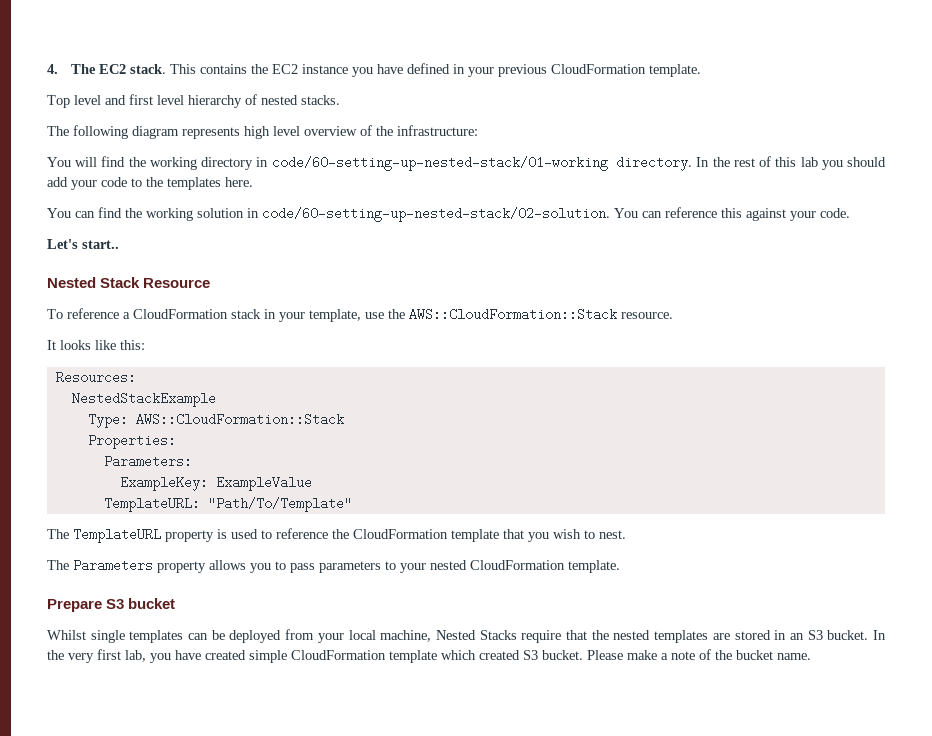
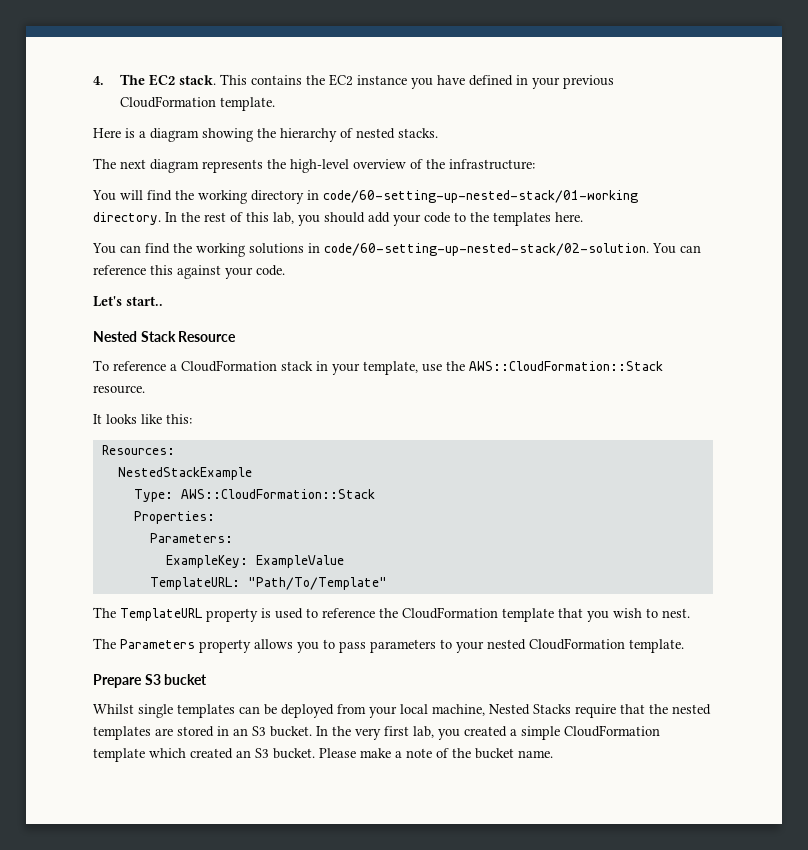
- Top level and first level hierarchy of nested stacks.
+ Here is a diagram showing the hierarchy of nested stacks.
- The following diagram represents high level overview of the infrastructure:
+ The next diagram represents the high-level overview of the infrastructure:
- In the rest of this lab you should add your code to the templates here.
+ In the rest of this lab, you should add your code to the templates here.
- You can find the working solution in code/60-setting-up-nested-stack/02-solution.
+ You can find the working solutions in code/60-setting-up-nested-stack/02-solution.
- In the very first lab, you have created simple CloudFormation template which created S3 bucket.
+ In the very first lab, you created a simple CloudFormation template which created an S3 bucket.

